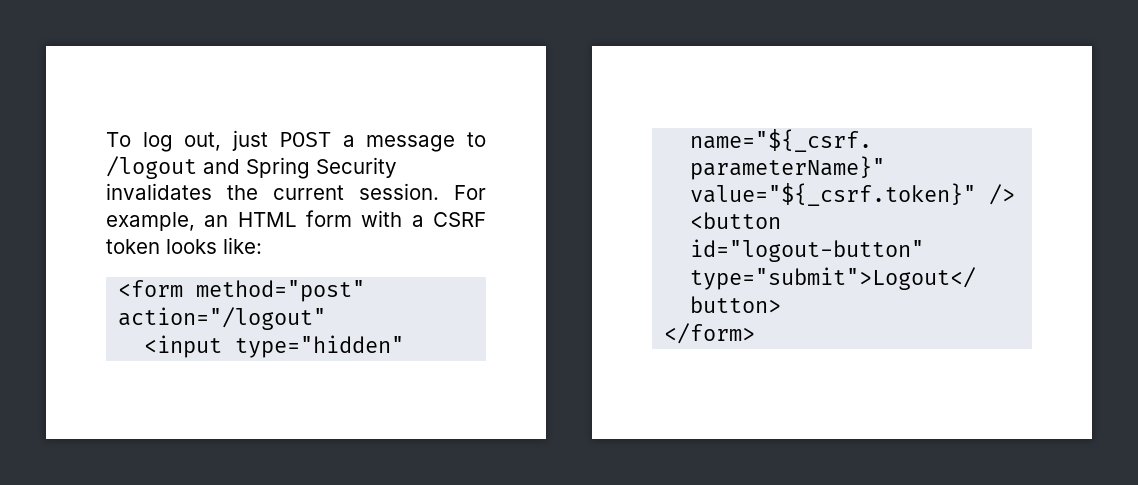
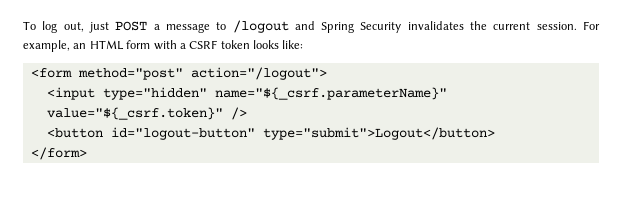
- <form method="post" action="/logout"
+ <form method="post" action="/logout">

